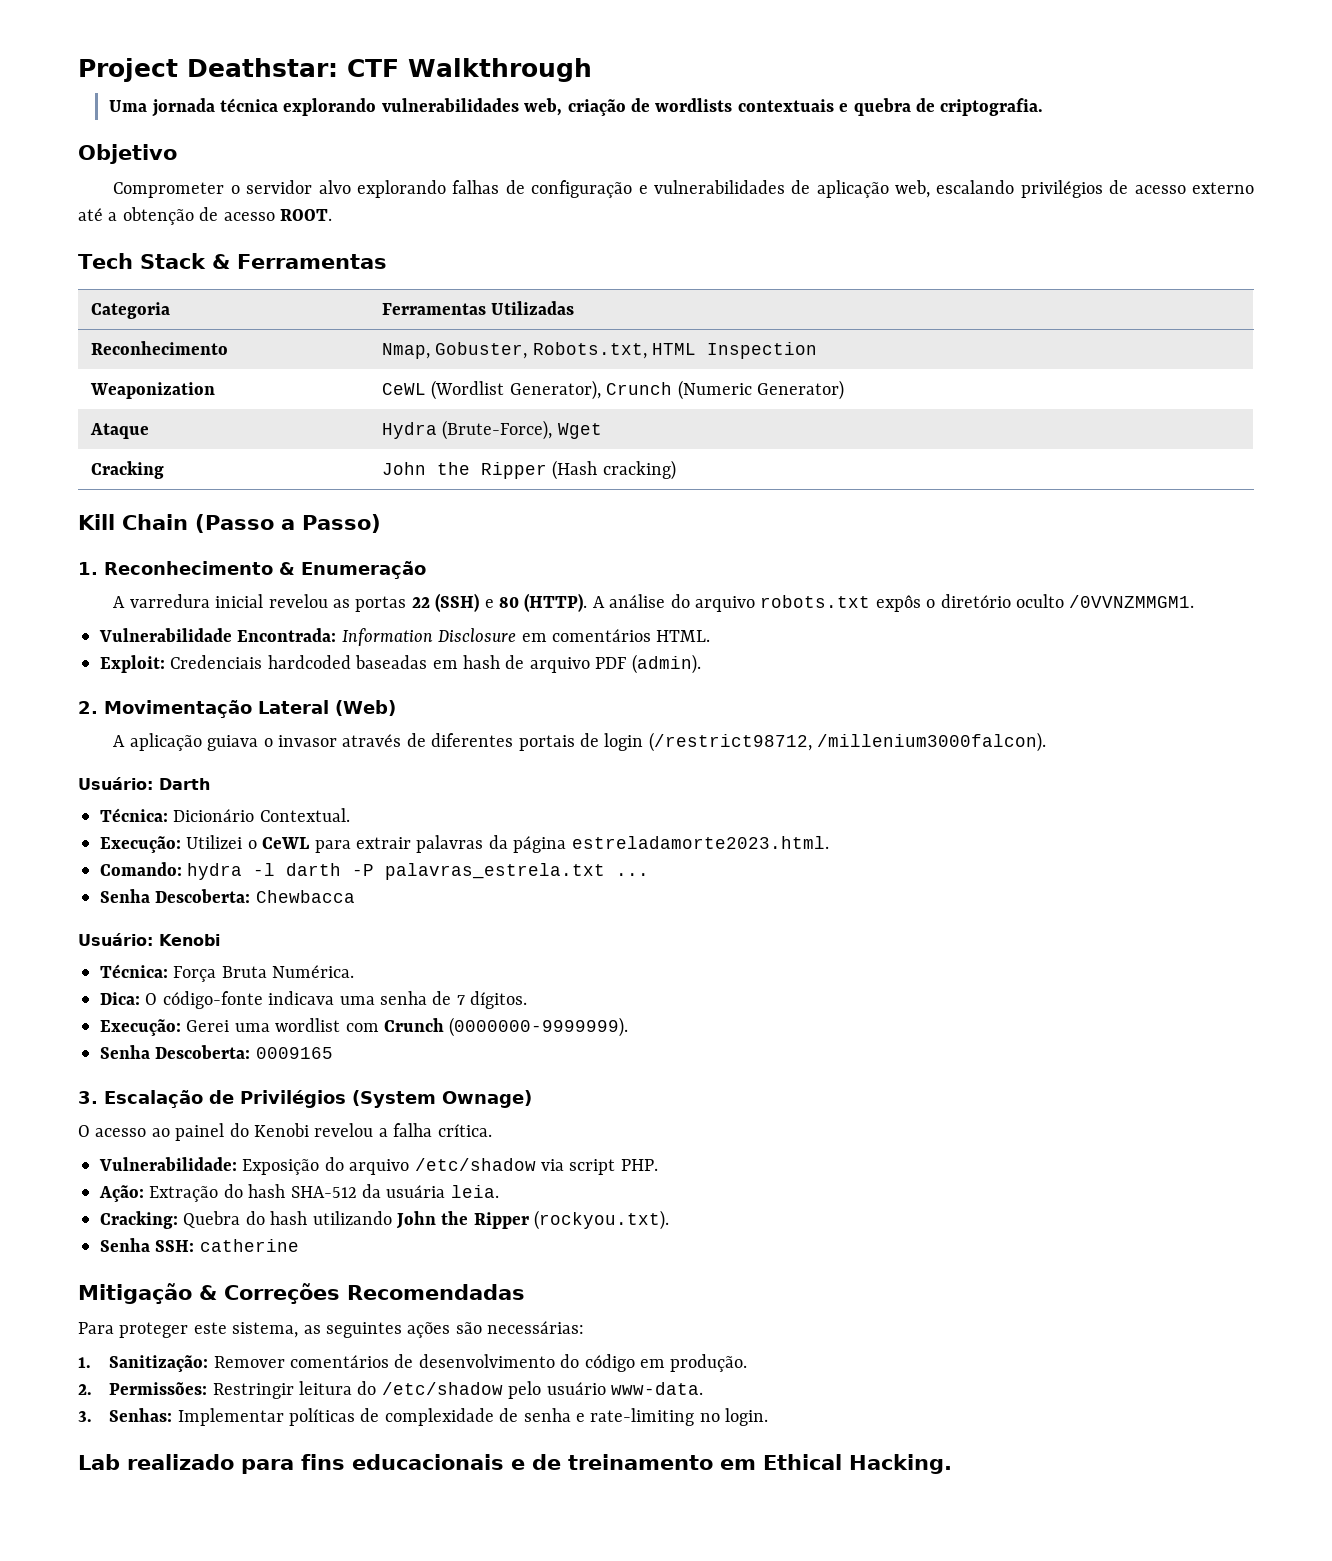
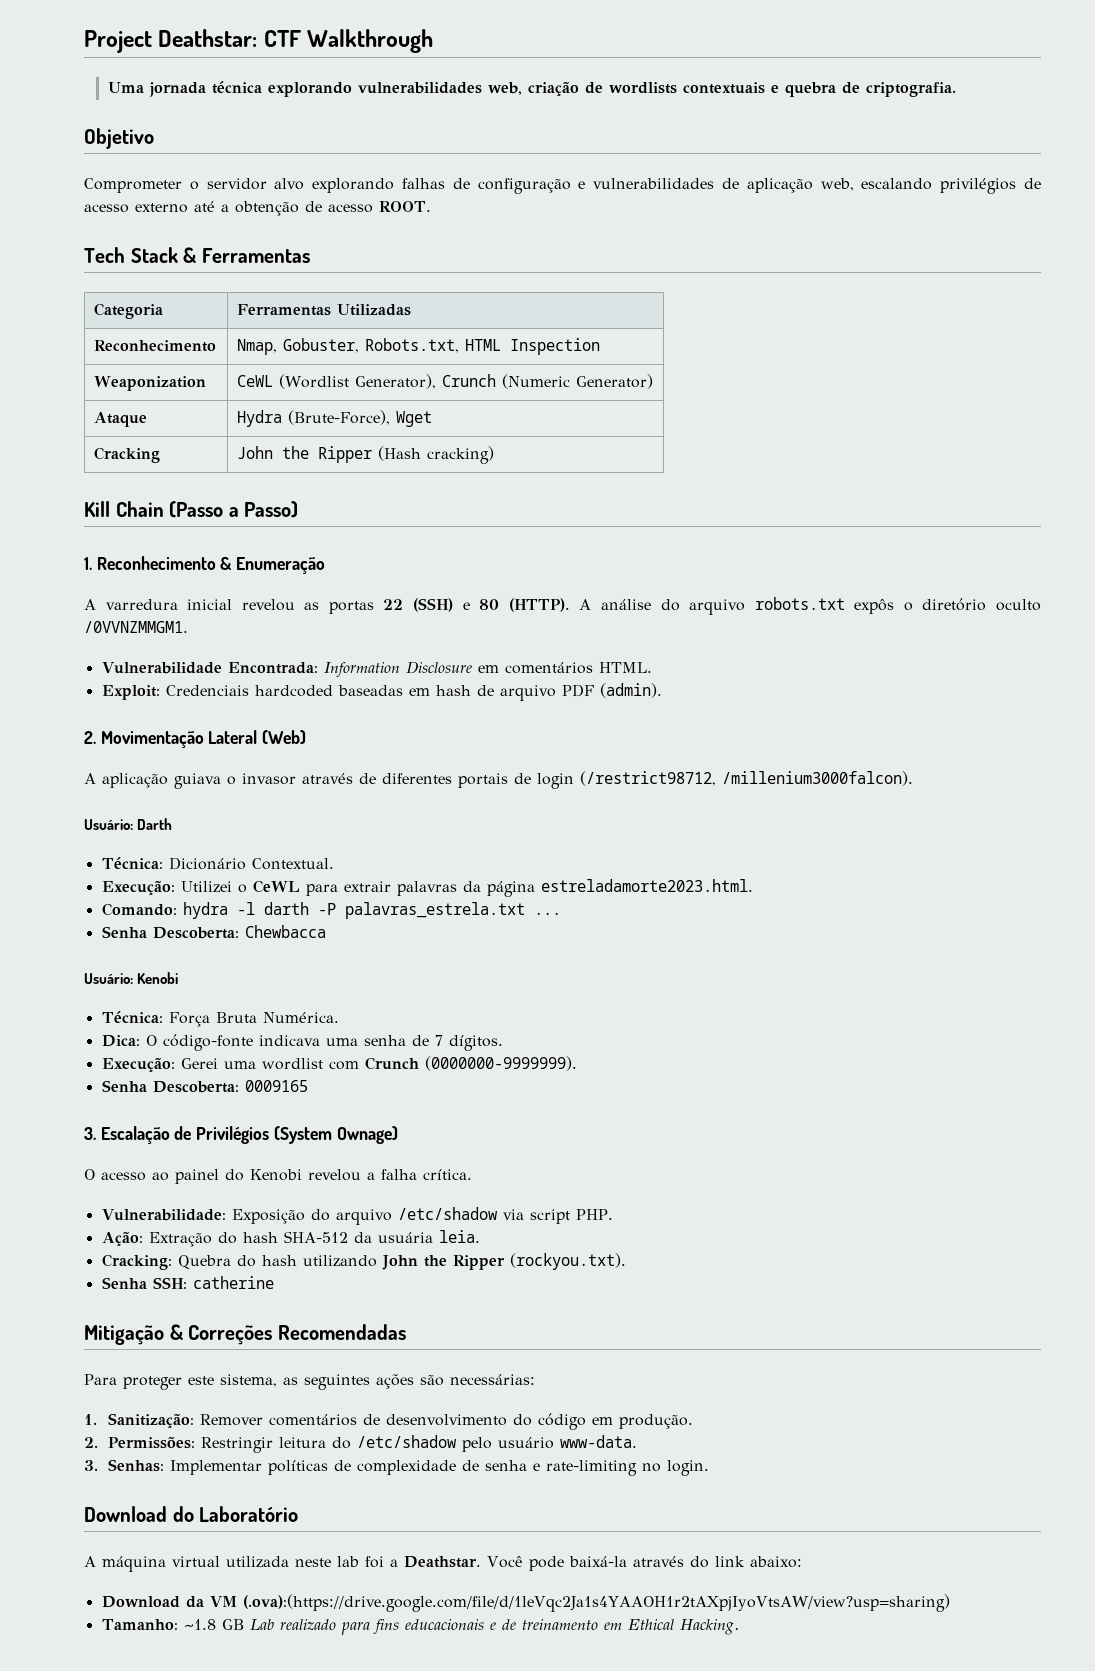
- Lab realizado para fins educacionais e de treinamento em Ethical Hacking.
+ Download do Laboratório
+ A máquina virtual utilizada neste lab foi a Deathstar. Você pode baixá-la através do link abaixo:
+ Download da VM (.ova):(https://drive.google.com/file/d/1leVqc2Ja1s4YAAOH1r2tAXpjIyoVtsAW/view?usp=sharing)
+ Tamanho: ~1.8 GB Lab realizado para fins educacionais e de treinamento em Ethical Hacking.

